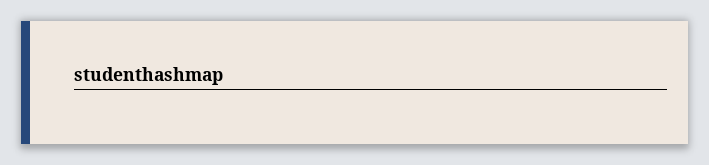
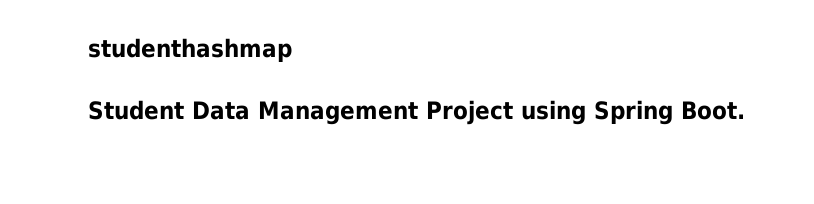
+ Student Data Management Project using Spring Boot.

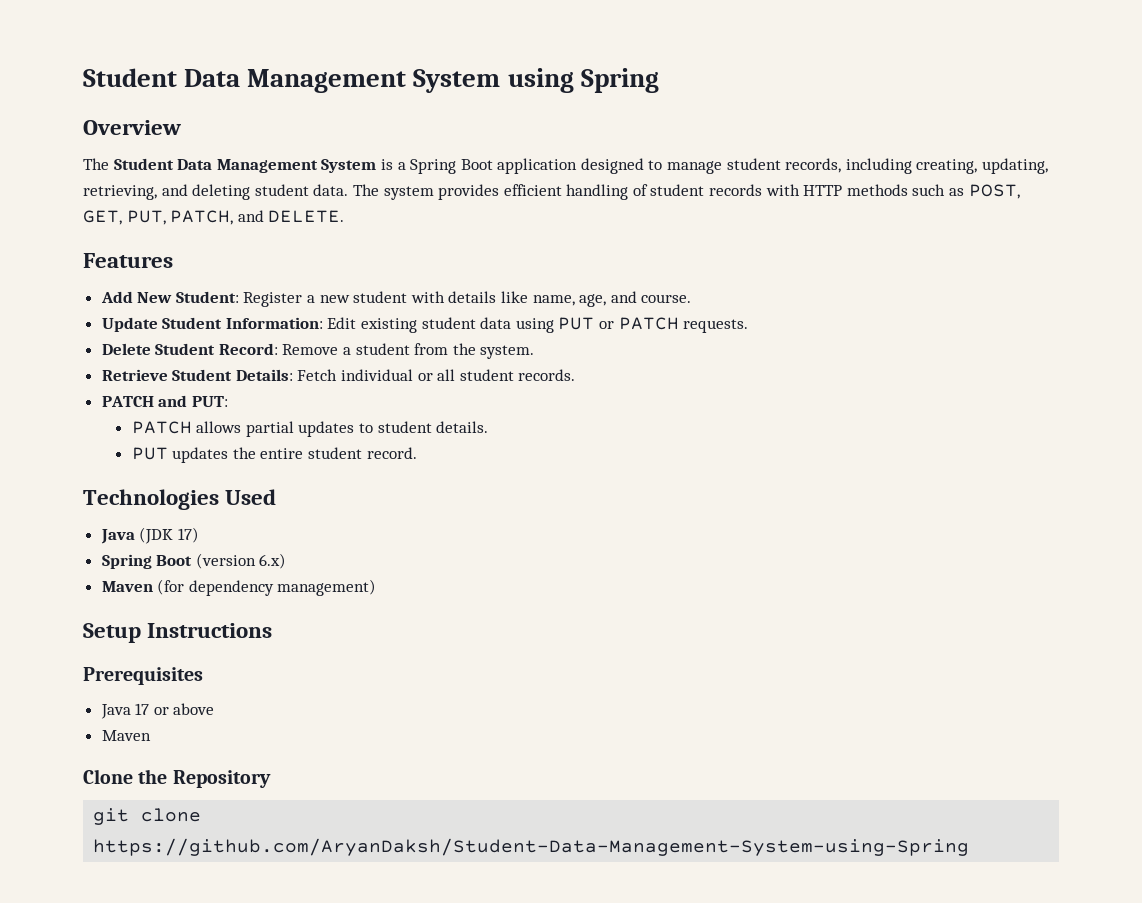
- studenthashmap
- Student Data Management Project using Spring Boot.
+ Student Data Management System using Spring
+ Overview
+ The Student Data Management System is a Spring Boot application designed to manage student records, including creating, updating, retrieving, and deleting student data. The system provides efficient handling of student records with HTTP methods such as POST, GET, PUT, PATCH, and DELETE.
+ Features
+ Add New Student: Register a new student with details like name, age, and course.
+ Update Student Information: Edit existing student data using PUT or PATCH requests.
+ Delete Student Record: Remove a student from the system.
+ Retrieve Student Details: Fetch individual or all student records.
+ PATCH and PUT:
+ PATCH allows partial updates to student details.
+ PUT updates the entire student record.
+ Technologies Used
+ Java (JDK 17)
+ Spring Boot (version 6.x)
+ Maven (for dependency management)
+ Setup Instructions
+ Prerequisites
+ Java 17 or above
+ Maven
+ Clone the Repository
+ git clone https://github.com/AryanDaksh/Student-Data-Management-System-using-Spring

